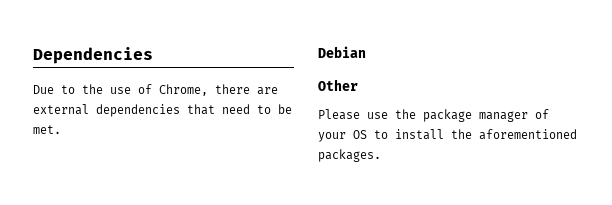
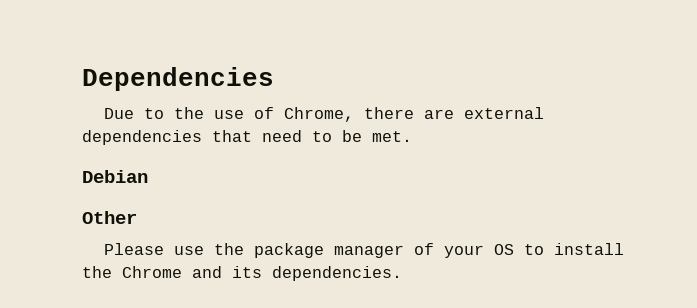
- Please use the package manager of your OS to install the aforementioned packages.
+ Please use the package manager of your OS to install the Chrome and its dependencies.

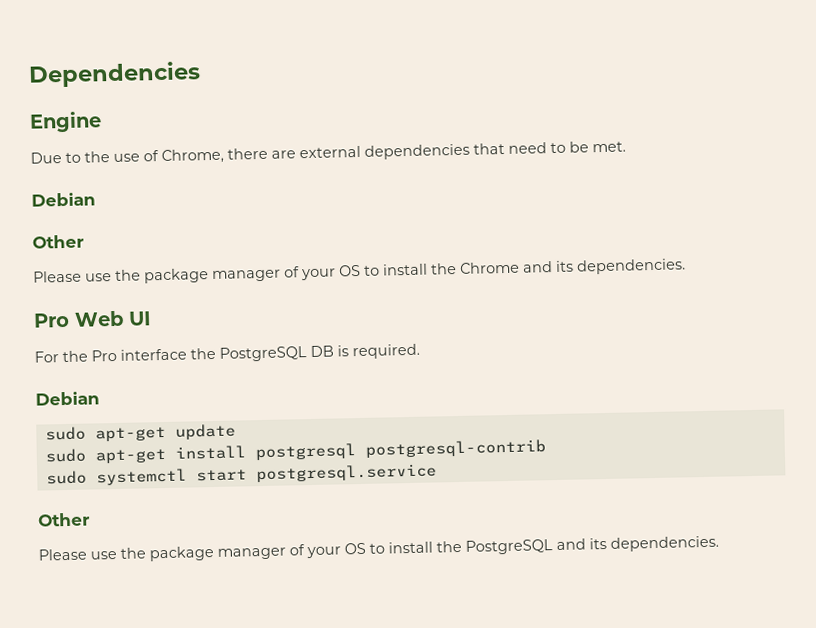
+ Engine
+ Pro Web UI
+ For the Pro interface the PostgreSQL DB is required.
+ Debian
+ sudo apt-get update
+ sudo apt-get install postgresql postgresql-contrib
+ sudo systemctl start postgresql.service
+ Other
+ Please use the package manager of your OS to install the PostgreSQL and its dependencies.

